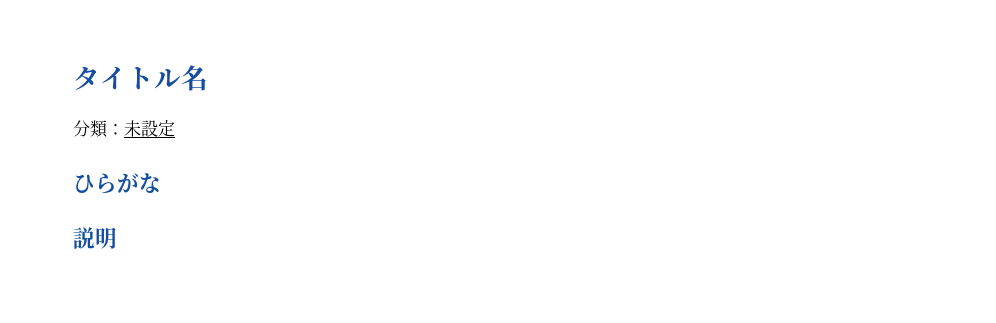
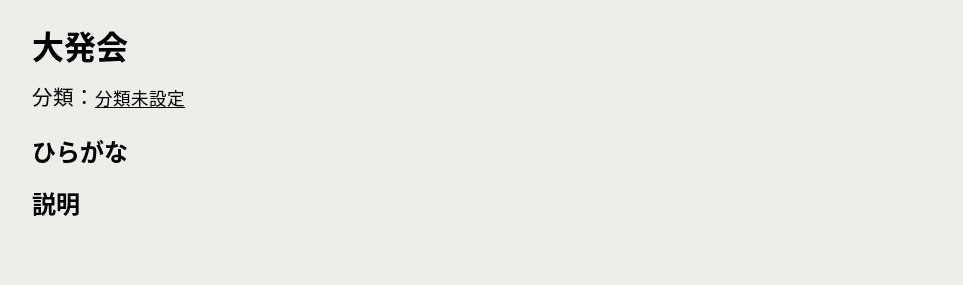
- タイトル名
+ 大発会
- 分類：未設定
+ 分類：分類未設定

